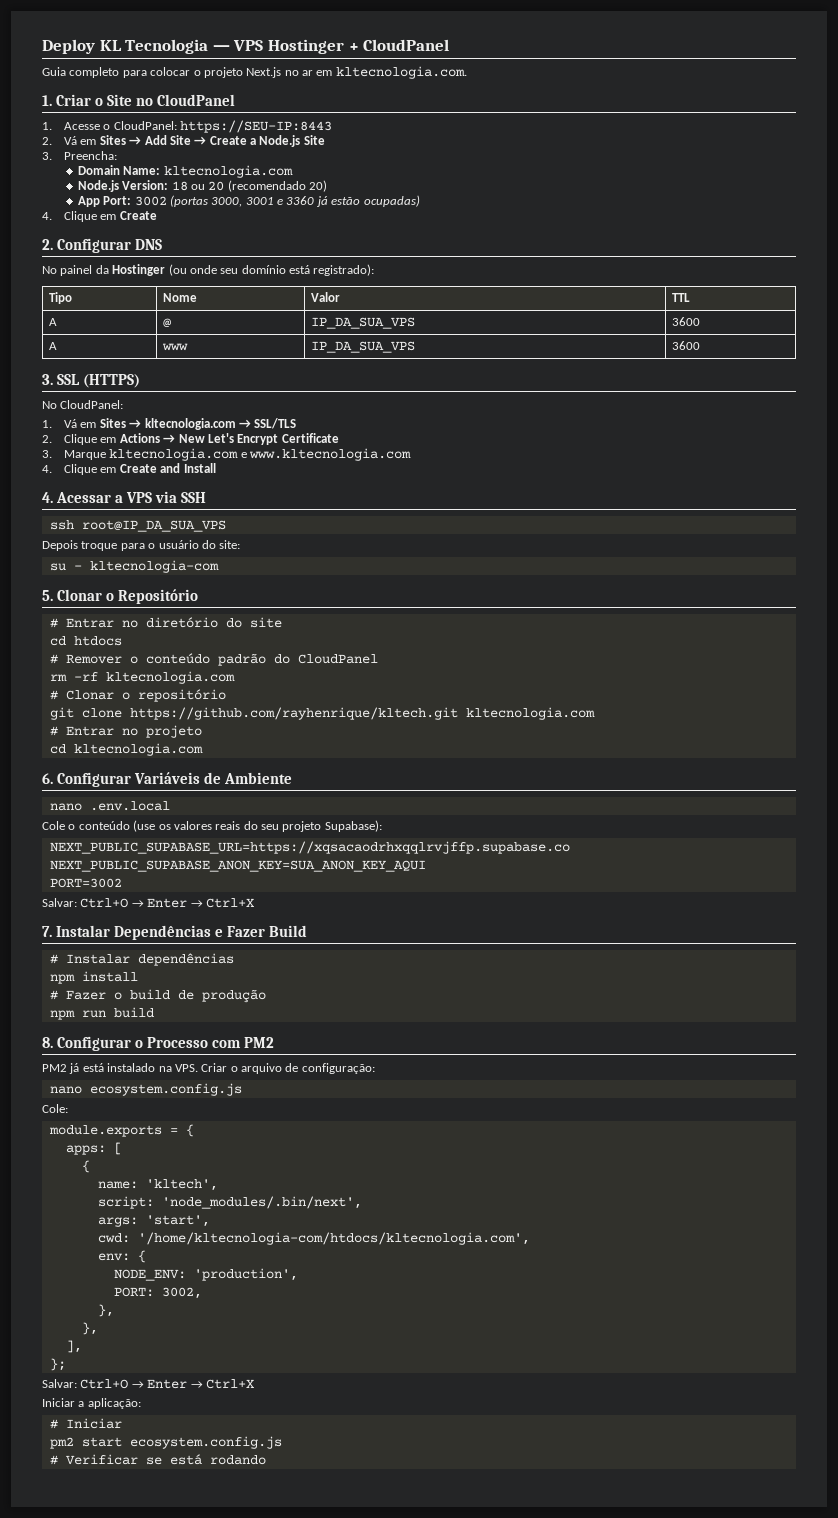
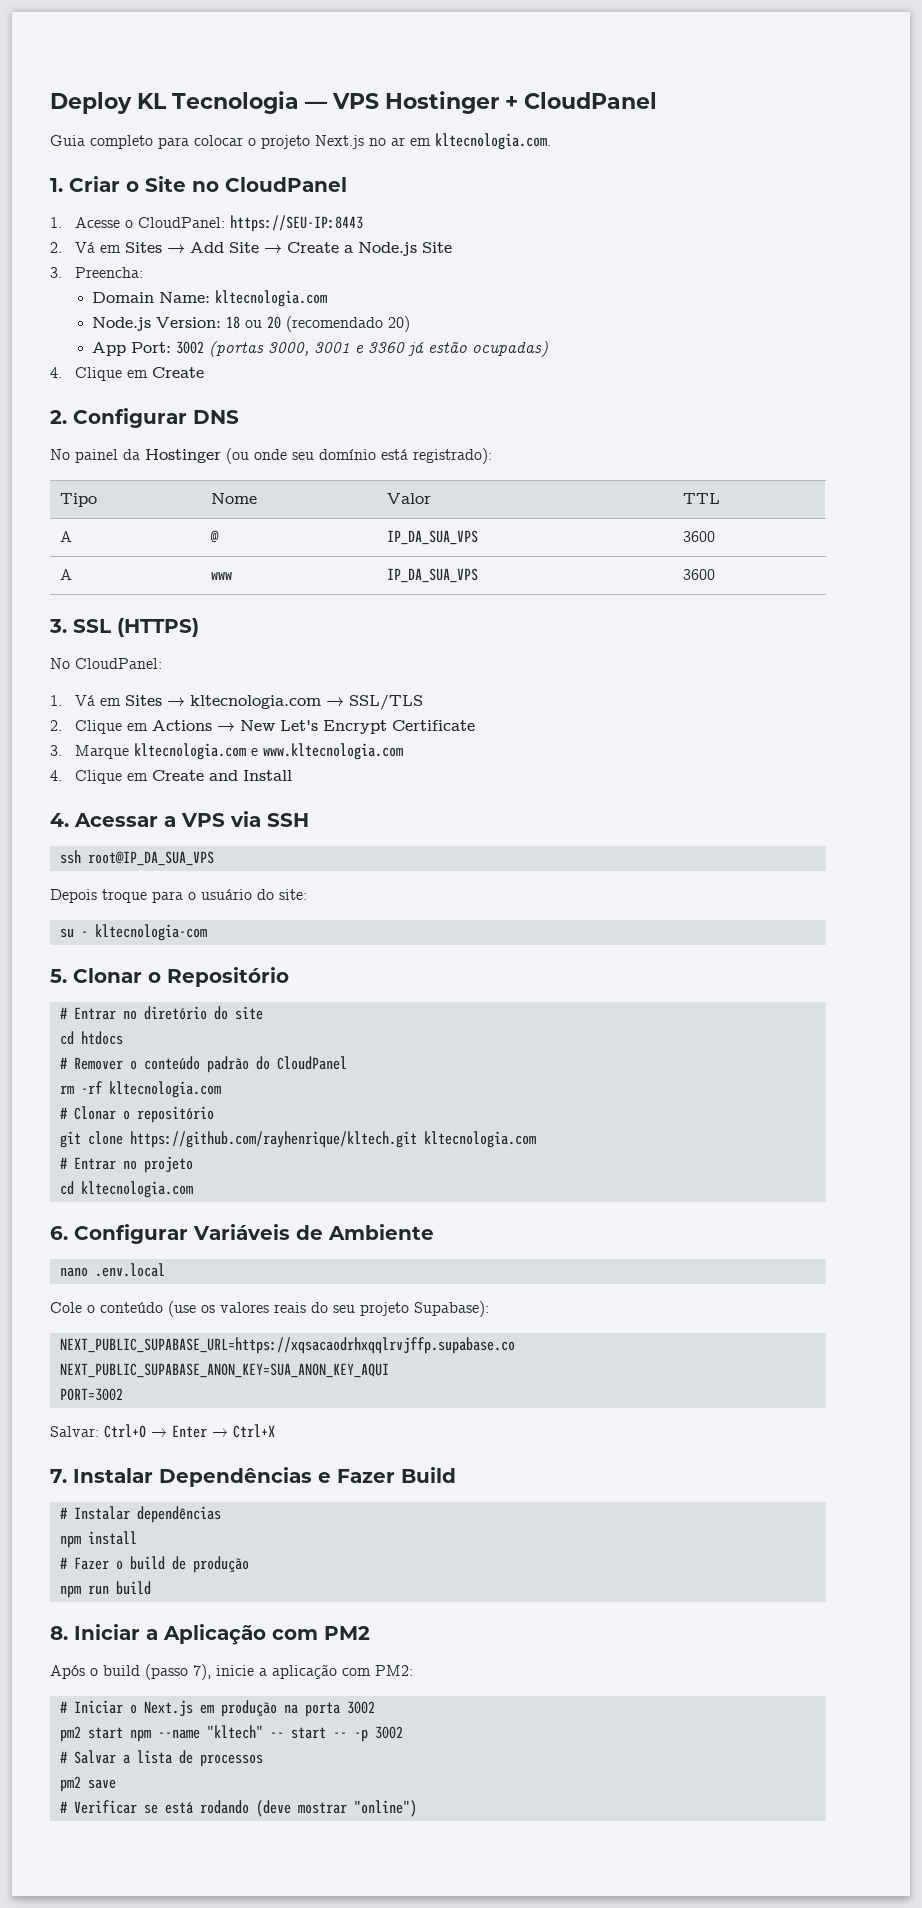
- 8. Configurar o Processo com PM2
+ 8. Iniciar a Aplicação com PM2
- PM2 já está instalado na VPS. Criar o arquivo de configuração:
- nano ecosystem.config.js
- Cole:
- module.exports = {
- apps: [
- {
- name: 'kltech',
- script: 'node_modules/.bin/next',
- args: 'start',
- cwd: '/home/kltecnologia-com/htdocs/kltecnologia.com',
- env: {
- NODE_ENV: 'production',
- PORT: 3002,
- },
- },
- ],
- };
- Salvar: Ctrl+O → Enter → Ctrl+X
- Iniciar a aplicação:
- # Iniciar
- pm2 start ecosystem.config.js
+ Após o build (passo 7), inicie a aplicação com PM2:
+ # Iniciar o Next.js em produção na porta 3002
+ pm2 start npm --name "kltech" -- start -- -p 3002
+ # Salvar a lista de processos
+ pm2 save
- # Verificar se está rodando
+ # Verificar se está rodando (deve mostrar "online")

